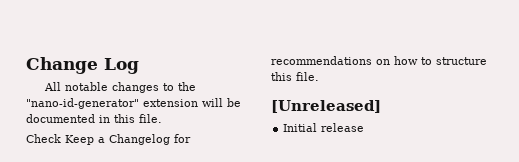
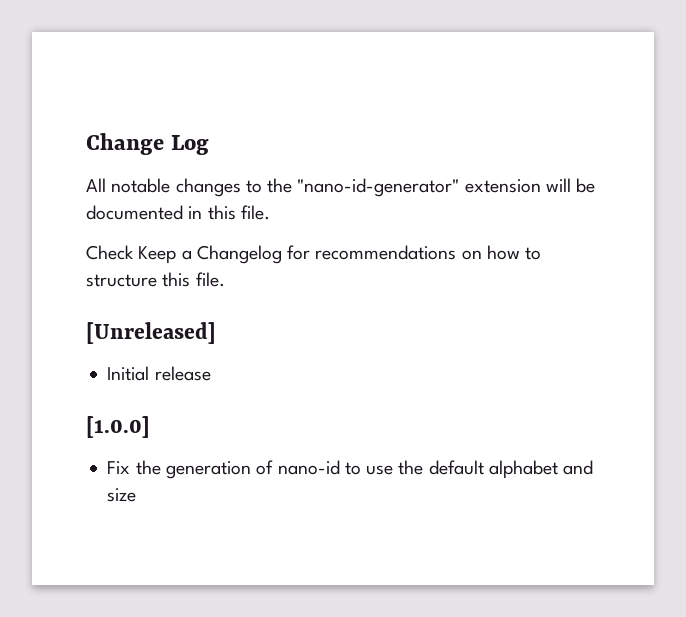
+ [1.0.0]
+ Fix the generation of nano-id to use the default alphabet and size

